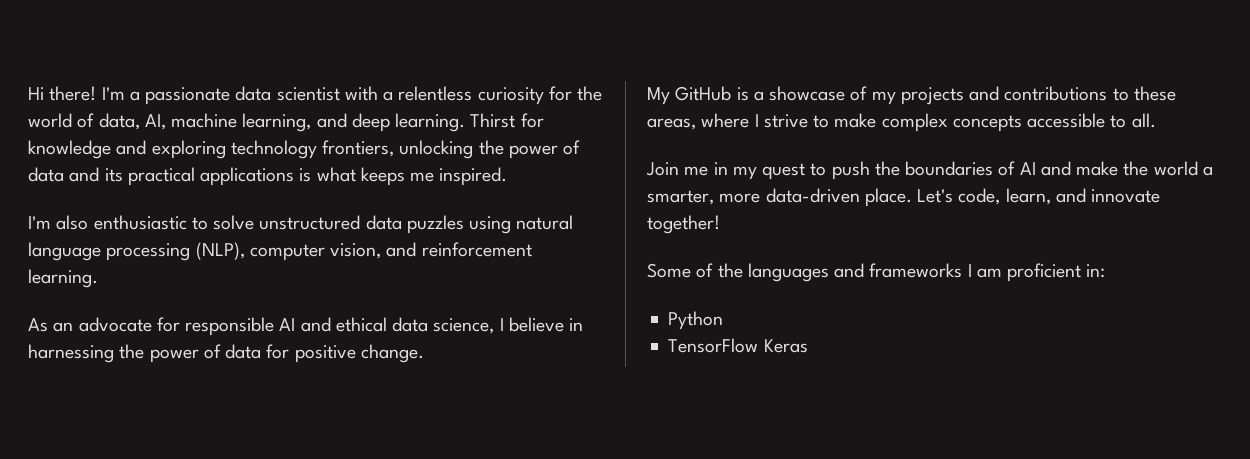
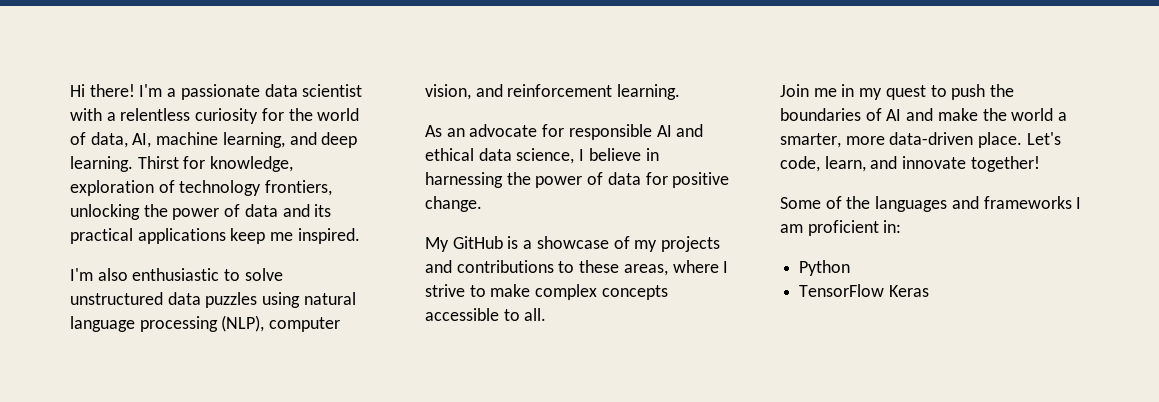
- Thirst for knowledge and exploring technology frontiers, unlocking the power of data and its practical applications is what keeps me inspired.
+ Thirst for knowledge, exploration of technology frontiers, unlocking the power of data and its practical applications keep me inspired.

